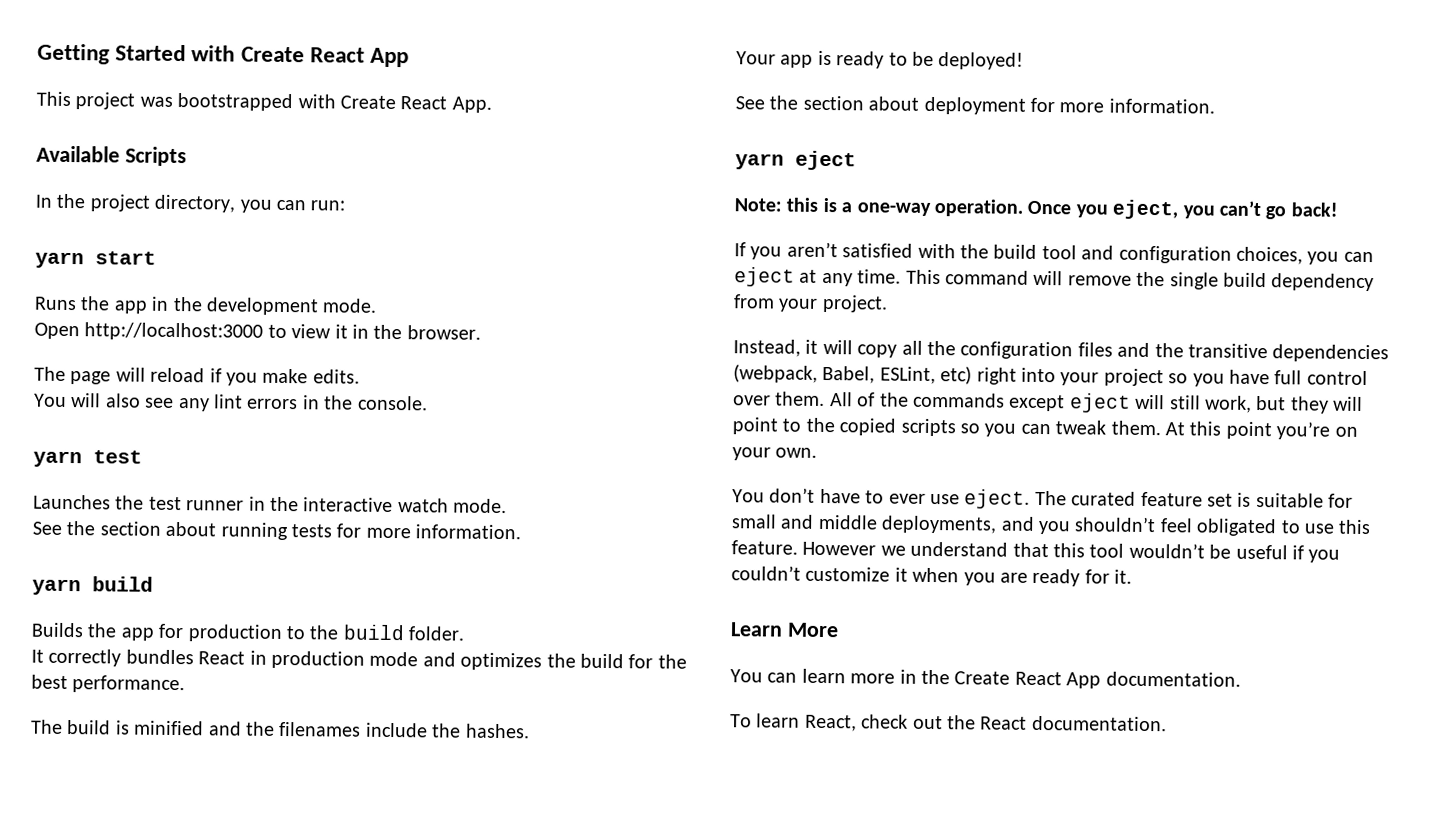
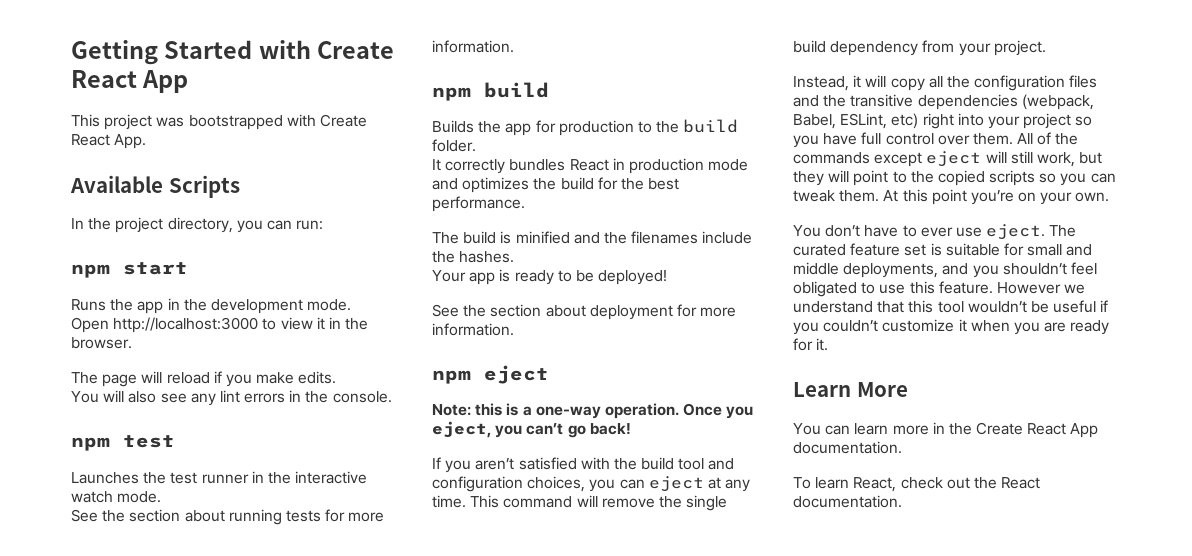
- yarn start
+ npm start
- yarn test
+ npm test
- yarn build
+ npm build
- yarn eject
+ npm eject

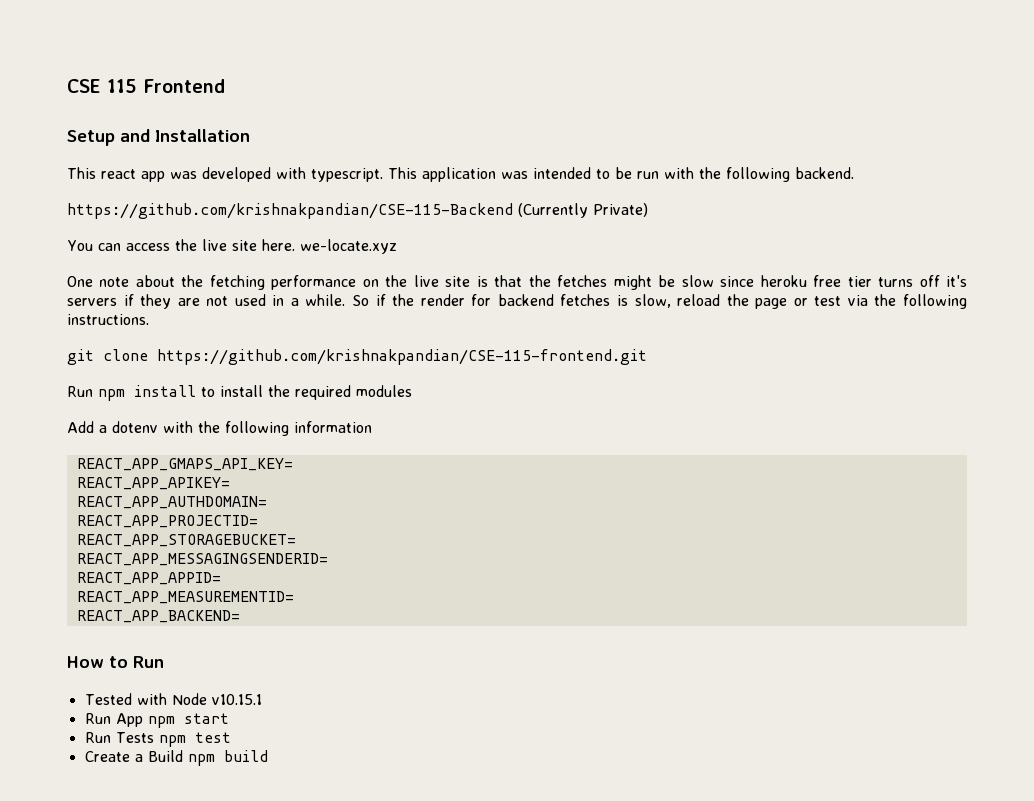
- Getting Started with Create React App
- This project was bootstrapped with Create React App.
- Available Scripts
- In the project directory, you can run:
- npm start
- Runs the app in the development mode.
- Open http://localhost:3000 to view it in the browser.
- The page will reload if you make edits.
- You will also see any lint errors in the console.
- npm test
- Launches the test runner in the interactive watch mode.
- See the section about running tests for more information.
- npm build
- Builds the app for production to the build folder.
- It correctly bundles React in production mode and optimizes the build for the best performance.
- The build is minified and the filenames include the hashes.
- Your app is ready to be deployed!
- See the section about deployment for more information.
- npm eject
- Note: this is a one-way operation. Once you eject, you can’t go back!
- If you aren’t satisfied with the build tool and configuration choices, you can eject at any time. This command will remove the single build dependency from your project.
- Instead, it will copy all the configuration files and the transitive dependencies (webpack, Babel, ESLint, etc) right into your project so you have full control over them. All of the commands except eject will still work, but they will point to the copied scripts so you can tweak them. At this point you’re on your own.
- You don’t have to ever use eject. The curated feature set is suitable for small and middle deployments, and you shouldn’t feel obligated to use this feature. However we understand that this tool wouldn’t be useful if you couldn’t customize it when you are ready for it.
- Learn More
- You can learn more in the Create React App documentation.
- To learn React, check out the React documentation.
+ CSE 115 Frontend
+ Setup and Installation
+ This react app was developed with typescript. This application was intended to be run with the following backend.
+ https://github.com/krishnakpandian/CSE-115-Backend (Currently Private)
+ You can access the live site here. we-locate.xyz
+ One note about the fetching performance on the live site is that the fetches might be slow since heroku free tier turns off it's servers if they are not used in a while. So if the render for backend fetches is slow, reload the page or test via the following instructions.
+ git clone https://github.com/krishnakpandian/CSE-115-frontend.git
+ Run npm install to install the required modules
+ Add a dotenv with the following information
+ REACT_APP_GMAPS_API_KEY=
+ REACT_APP_APIKEY=
+ REACT_APP_AUTHDOMAIN=
+ REACT_APP_PROJECTID=
+ REACT_APP_STORAGEBUCKET=
+ REACT_APP_MESSAGINGSENDERID=
+ REACT_APP_APPID=
+ REACT_APP_MEASUREMENTID=
+ REACT_APP_BACKEND=
+ How to Run
+ Tested with Node v10.15.1
+ Run App npm start
+ Run Tests npm test
+ Create a Build npm build

